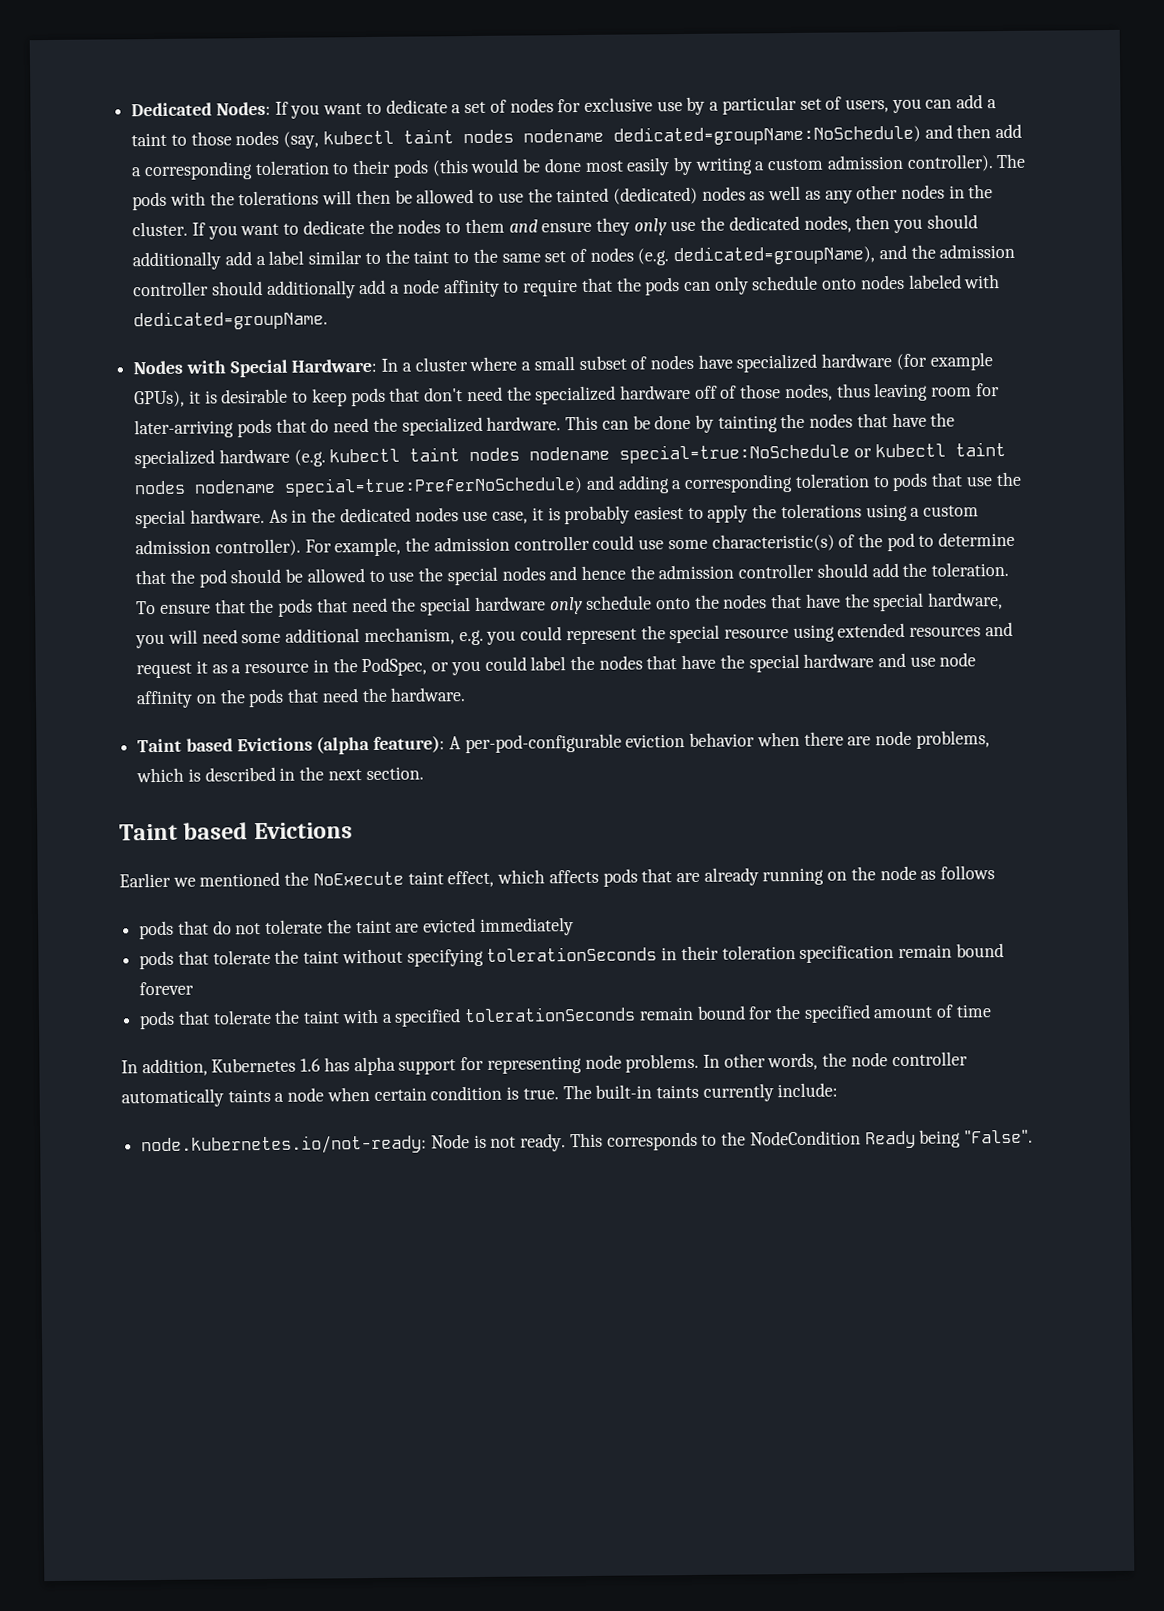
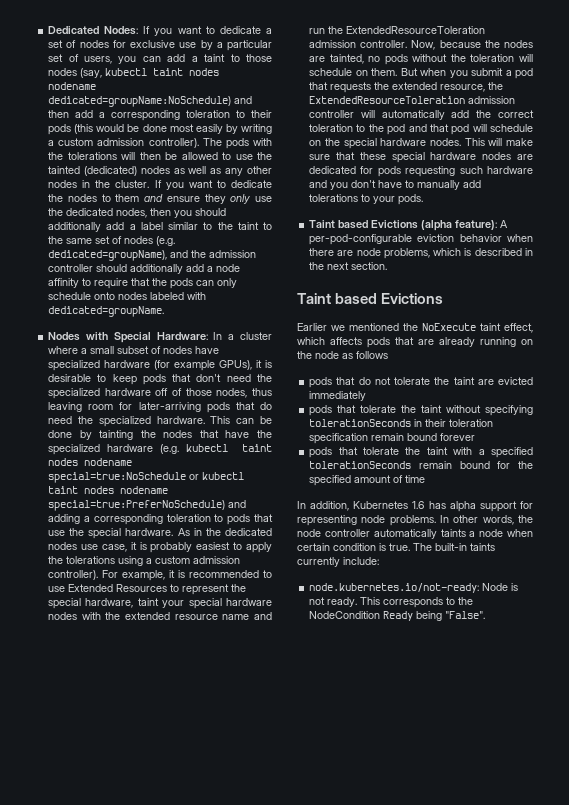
- For example, the admission controller could use some characteristic(s) of the pod to determine that the pod should be allowed to use the special nodes and hence the admission controller should add the toleration. To ensure that the pods that need the special hardware only schedule onto the nodes that have the special hardware, you will need some additional mechanism, e.g. you could represent the special resource using extended resources and request it as a resource in the PodSpec, or you could label the nodes that have the special hardware and use node affinity on the pods that need the hardware.
+ For example, it is recommended to use Extended Resources to represent the special hardware, taint your special hardware nodes with the extended resource name and run the ExtendedResourceToleration admission controller. Now, because the nodes are tainted, no pods without the toleration will schedule on them. But when you submit a pod that requests the extended resource, the ExtendedResourceToleration admission controller will automatically add the correct toleration to the pod and that pod will schedule on the special hardware nodes. This will make sure that these special hardware nodes are dedicated for pods requesting such hardware and you don't have to manually add tolerations to your pods.

